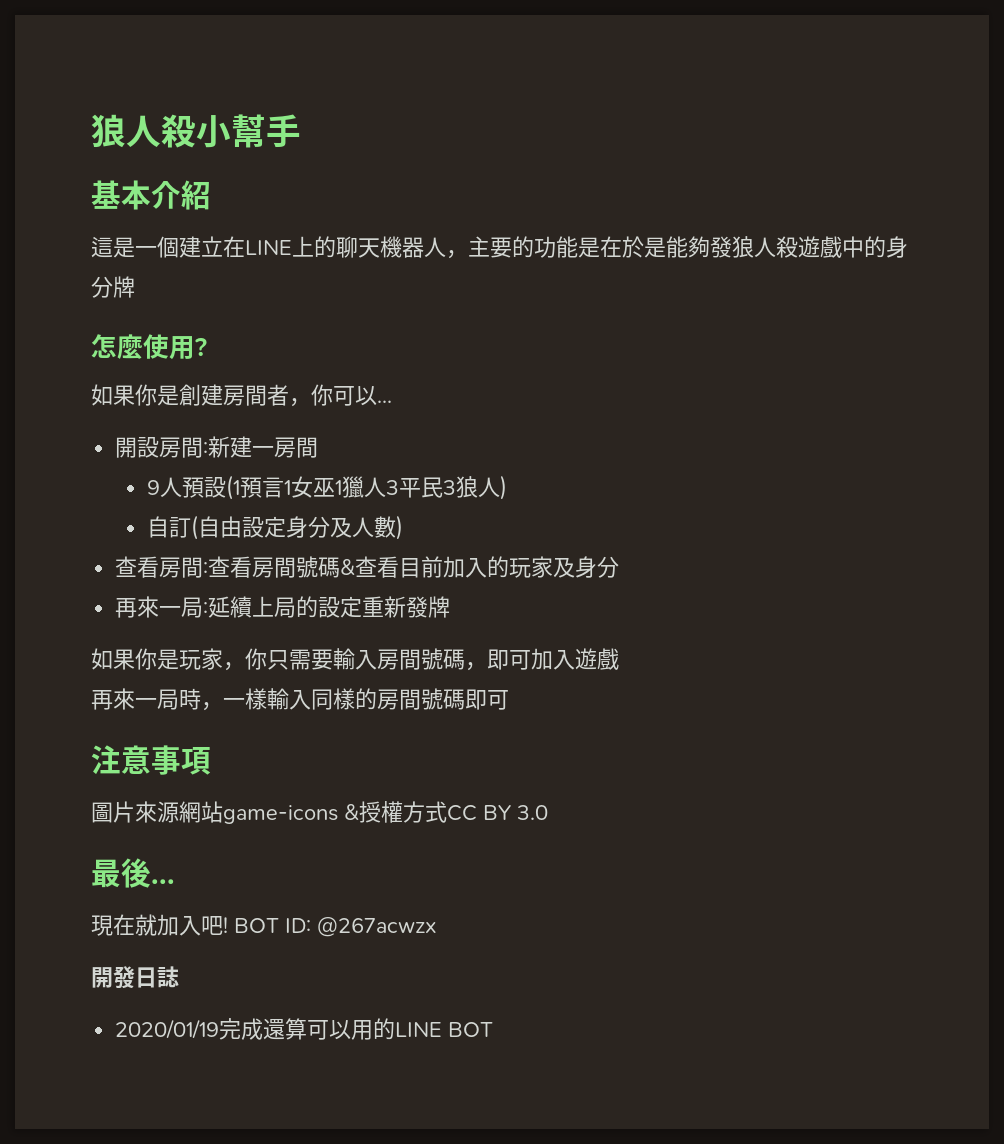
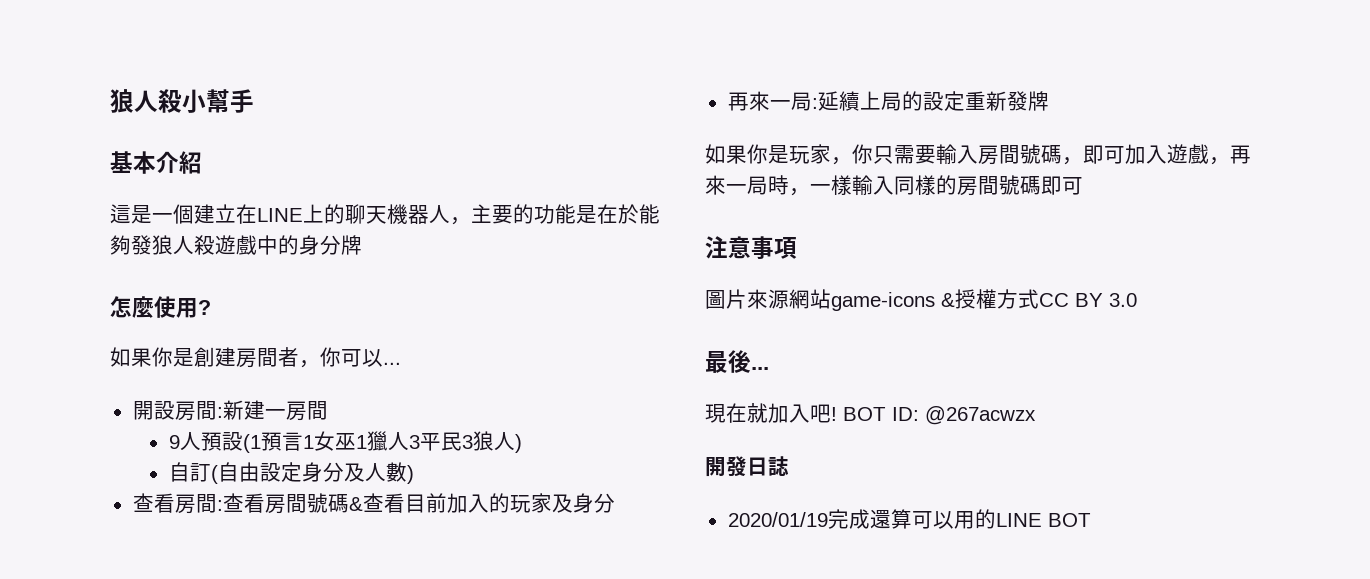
- 這是一個建立在LINE上的聊天機器人，主要的功能是在於是能夠發狼人殺遊戲中的身分牌
+ 這是一個建立在LINE上的聊天機器人，主要的功能是在於能夠發狼人殺遊戲中的身分牌
- 如果你是玩家，你只需要輸入房間號碼，即可加入遊戲
- 再來一局時，一樣輸入同樣的房間號碼即可
+ 如果你是玩家，你只需要輸入房間號碼，即可加入遊戲，再來一局時，一樣輸入同樣的房間號碼即可

